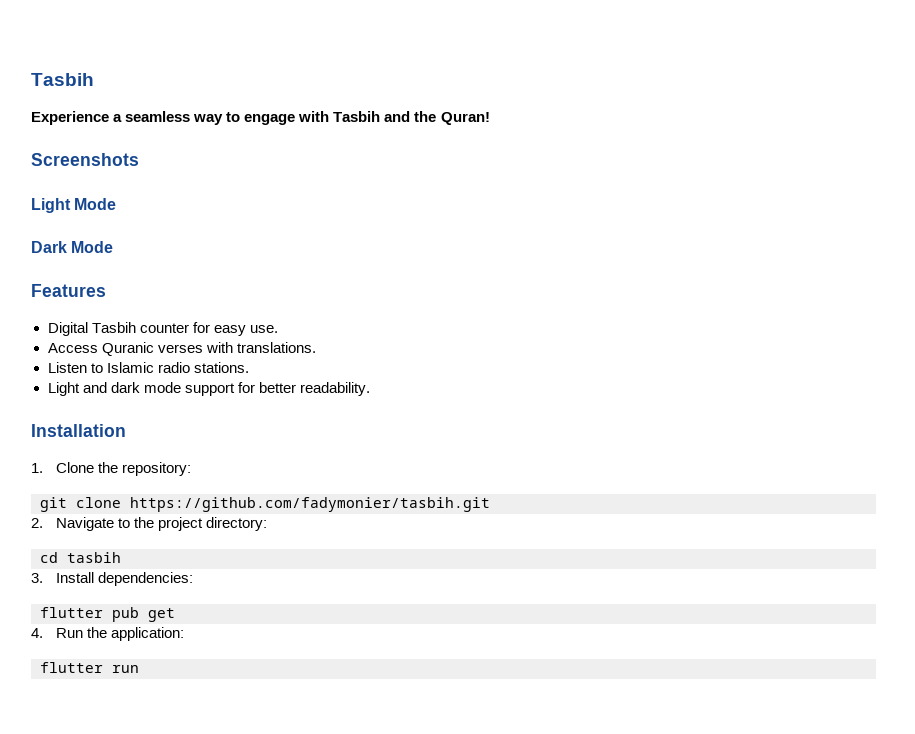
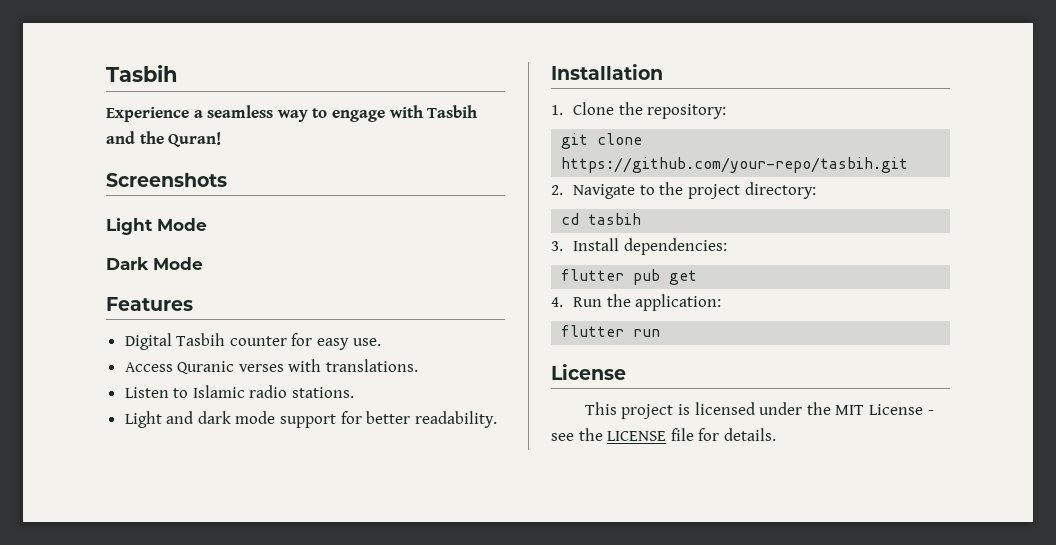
- git clone https://github.com/fadymonier/tasbih.git
+ git clone https://github.com/your-repo/tasbih.git
  flutter run
+ License
+ This project is licensed under the MIT License - see the LICENSE file for details.

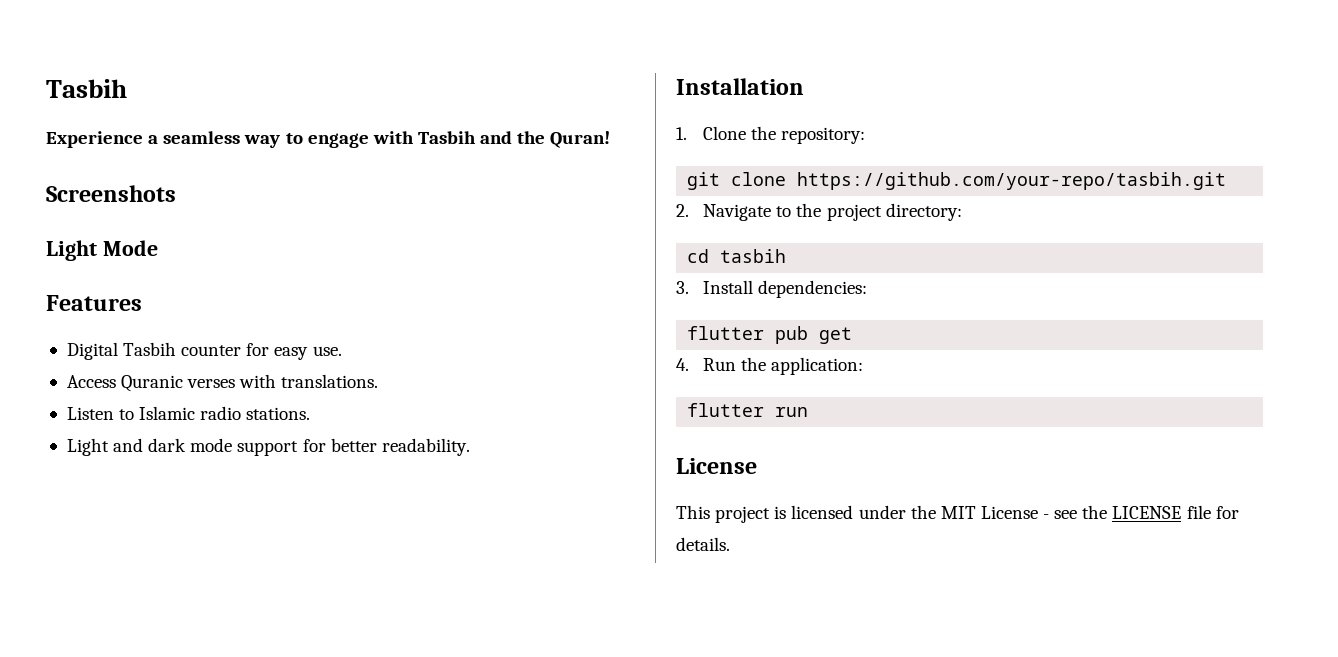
- Dark Mode

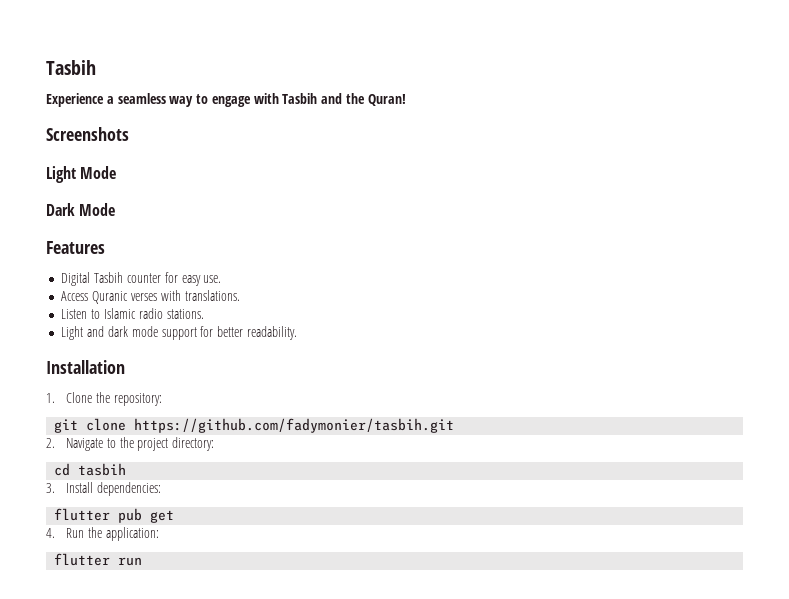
+ Dark Mode
- git clone https://github.com/your-repo/tasbih.git
+ git clone https://github.com/fadymonier/tasbih.git
  flutter run
- License
- This project is licensed under the MIT License - see the LICENSE file for details.

